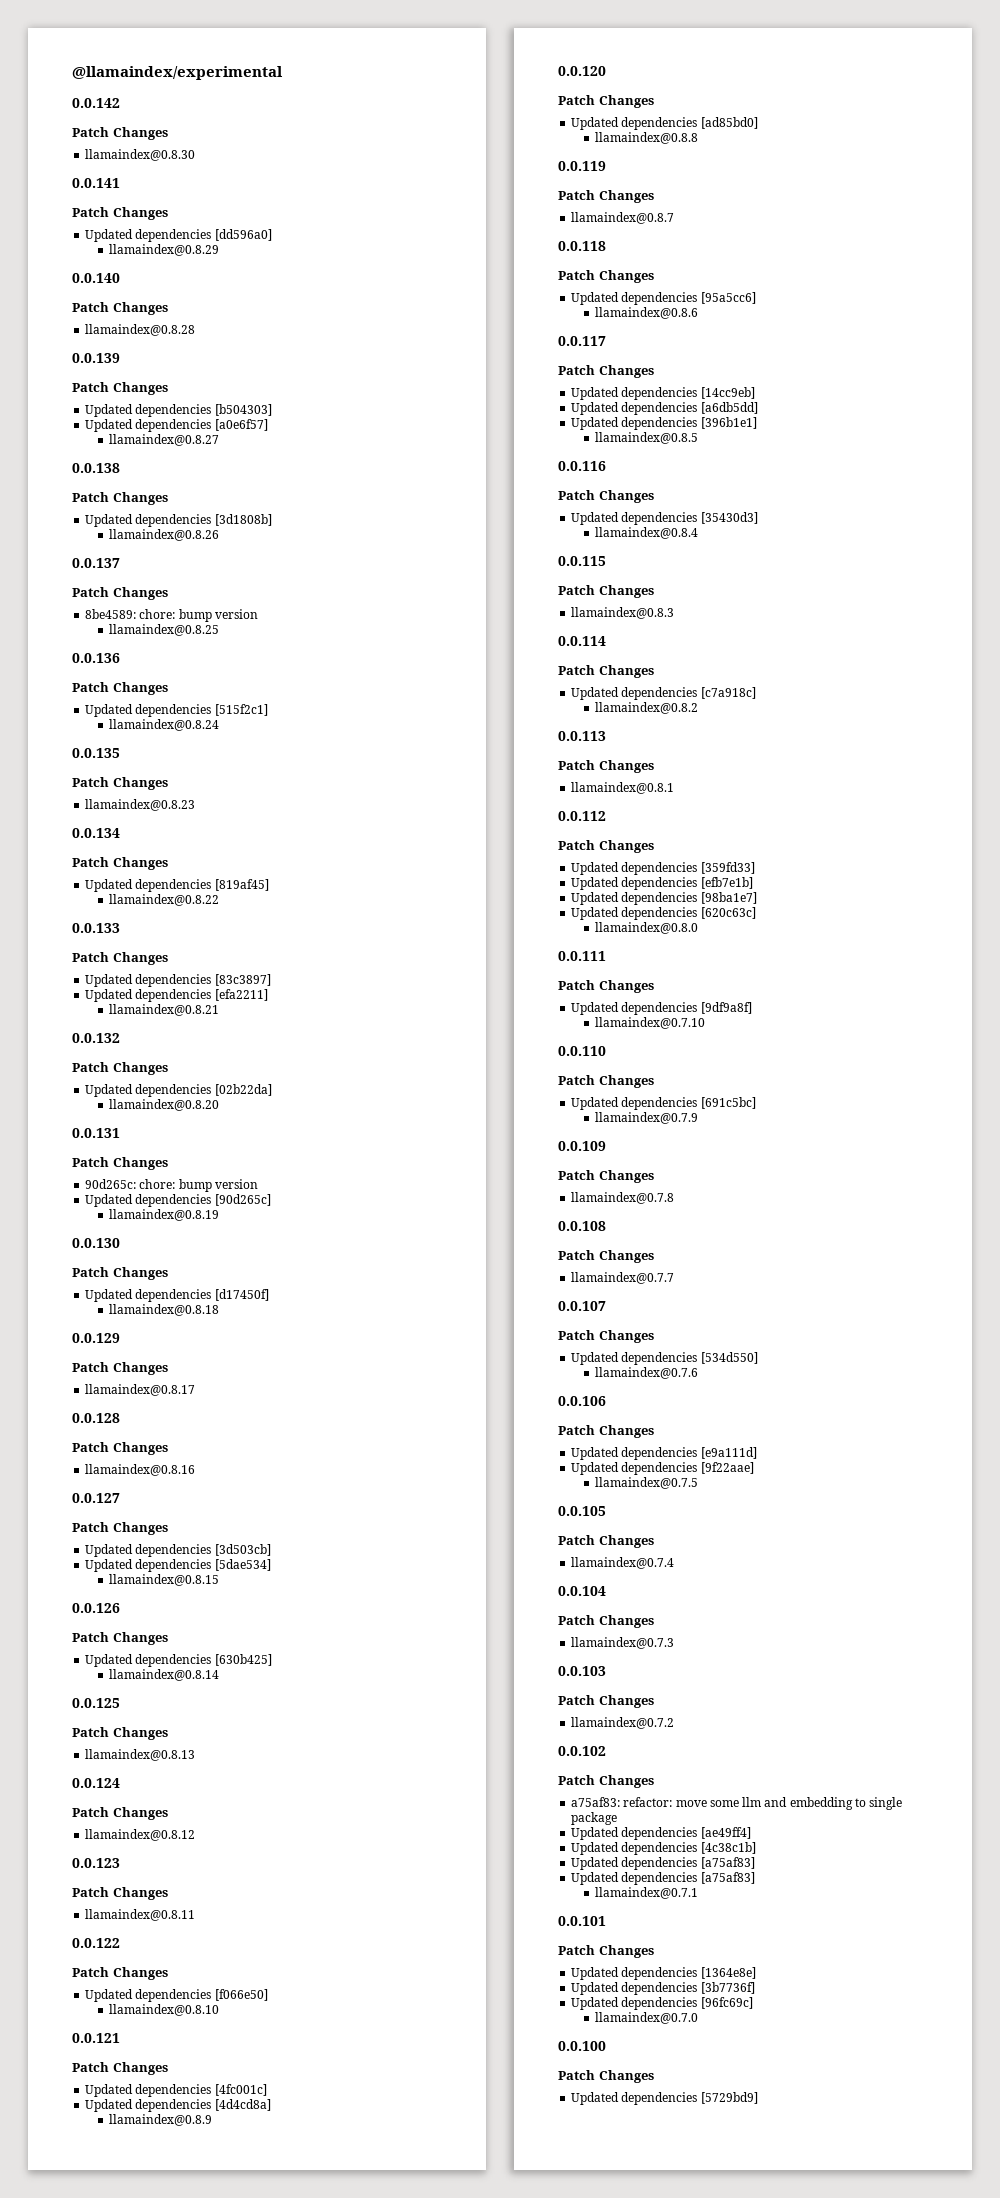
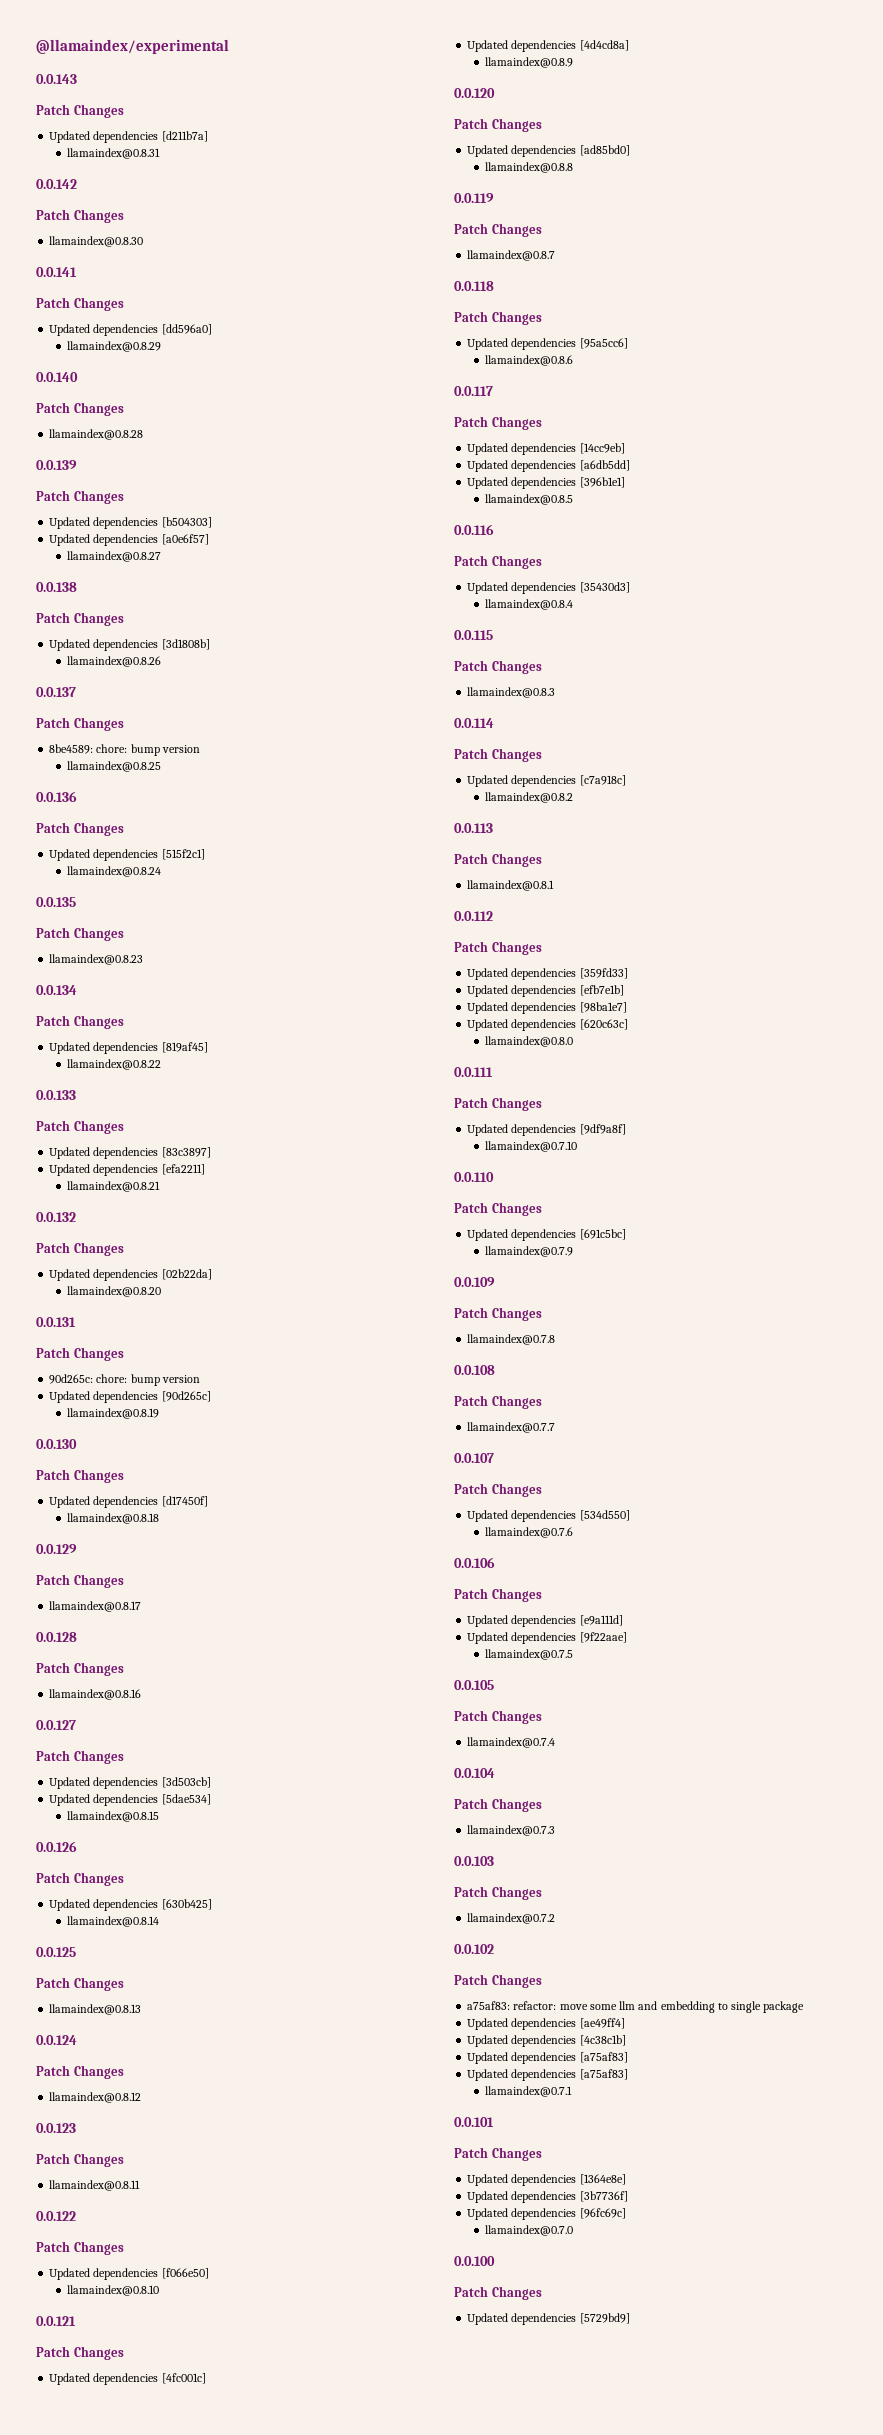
+ 0.0.143
+ Patch Changes
+ Updated dependencies [d211b7a]
+ llamaindex@0.8.31

